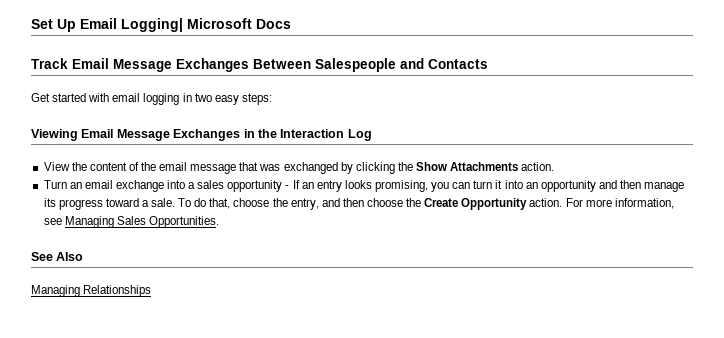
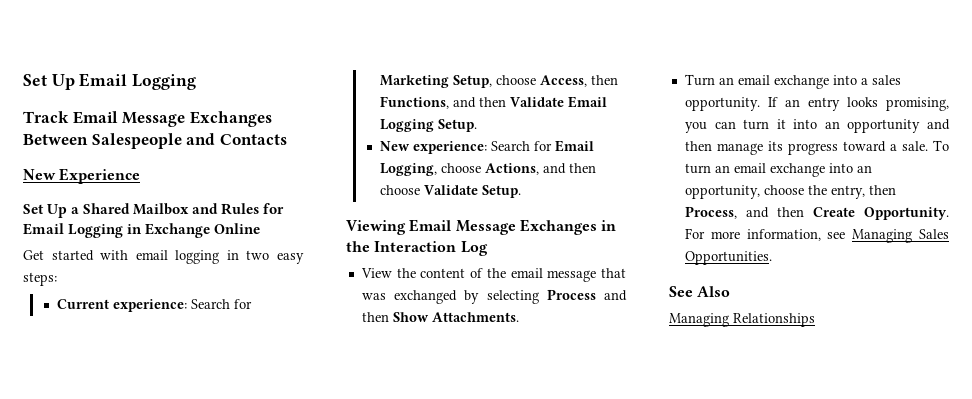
- Set Up Email Logging| Microsoft Docs
+ Set Up Email Logging
+ New Experience
+ Set Up a Shared Mailbox and Rules for Email Logging in Exchange Online
+ Current experience: Search for Marketing Setup, choose Access, then Functions, and then Validate Email Logging Setup.
+ New experience: Search for Email Logging, choose Actions, and then choose Validate Setup.
- View the content of the email message that was exchanged by clicking the Show Attachments action.
+ View the content of the email message that was exchanged by selecting Process and then Show Attachments.
- Turn an email exchange into a sales opportunity - If an entry looks promising, you can turn it into an opportunity and then manage its progress toward a sale.
+ Turn an email exchange into a sales opportunity. If an entry looks promising, you can turn it into an opportunity and then manage its progress toward a sale.
- To do that, choose the entry, and then choose the Create Opportunity action.
+ To turn an email exchange into an opportunity, choose the entry, then Process, and then Create Opportunity.

